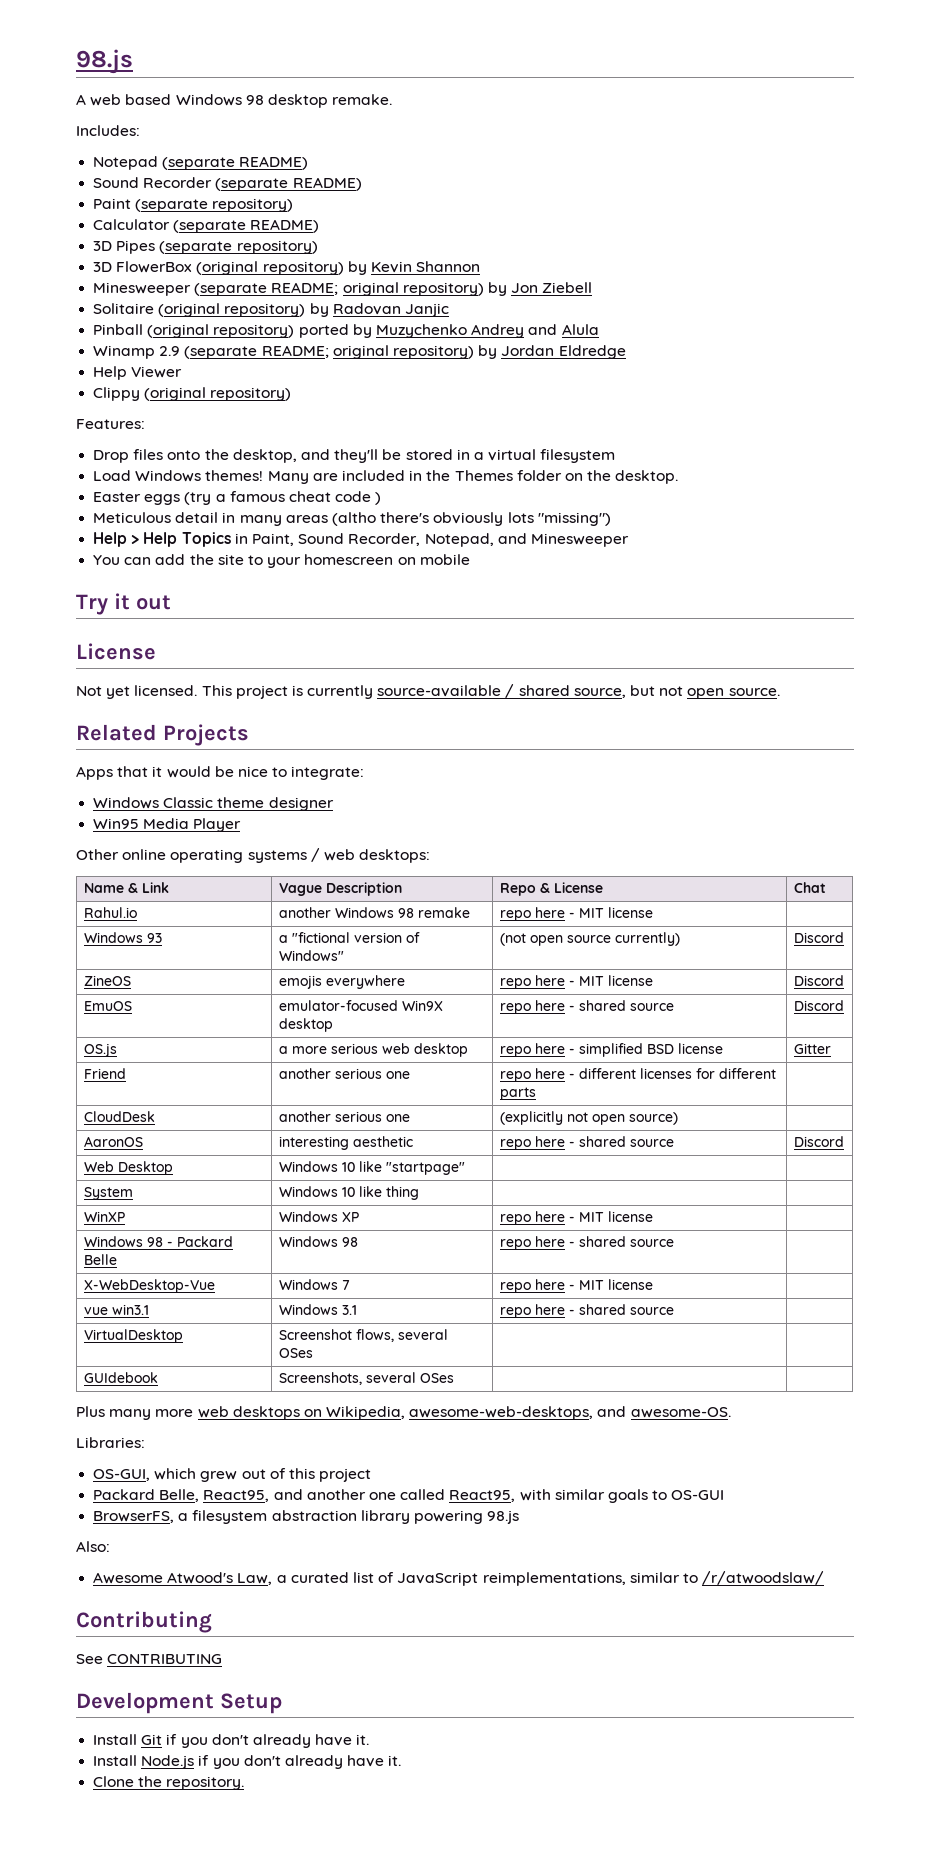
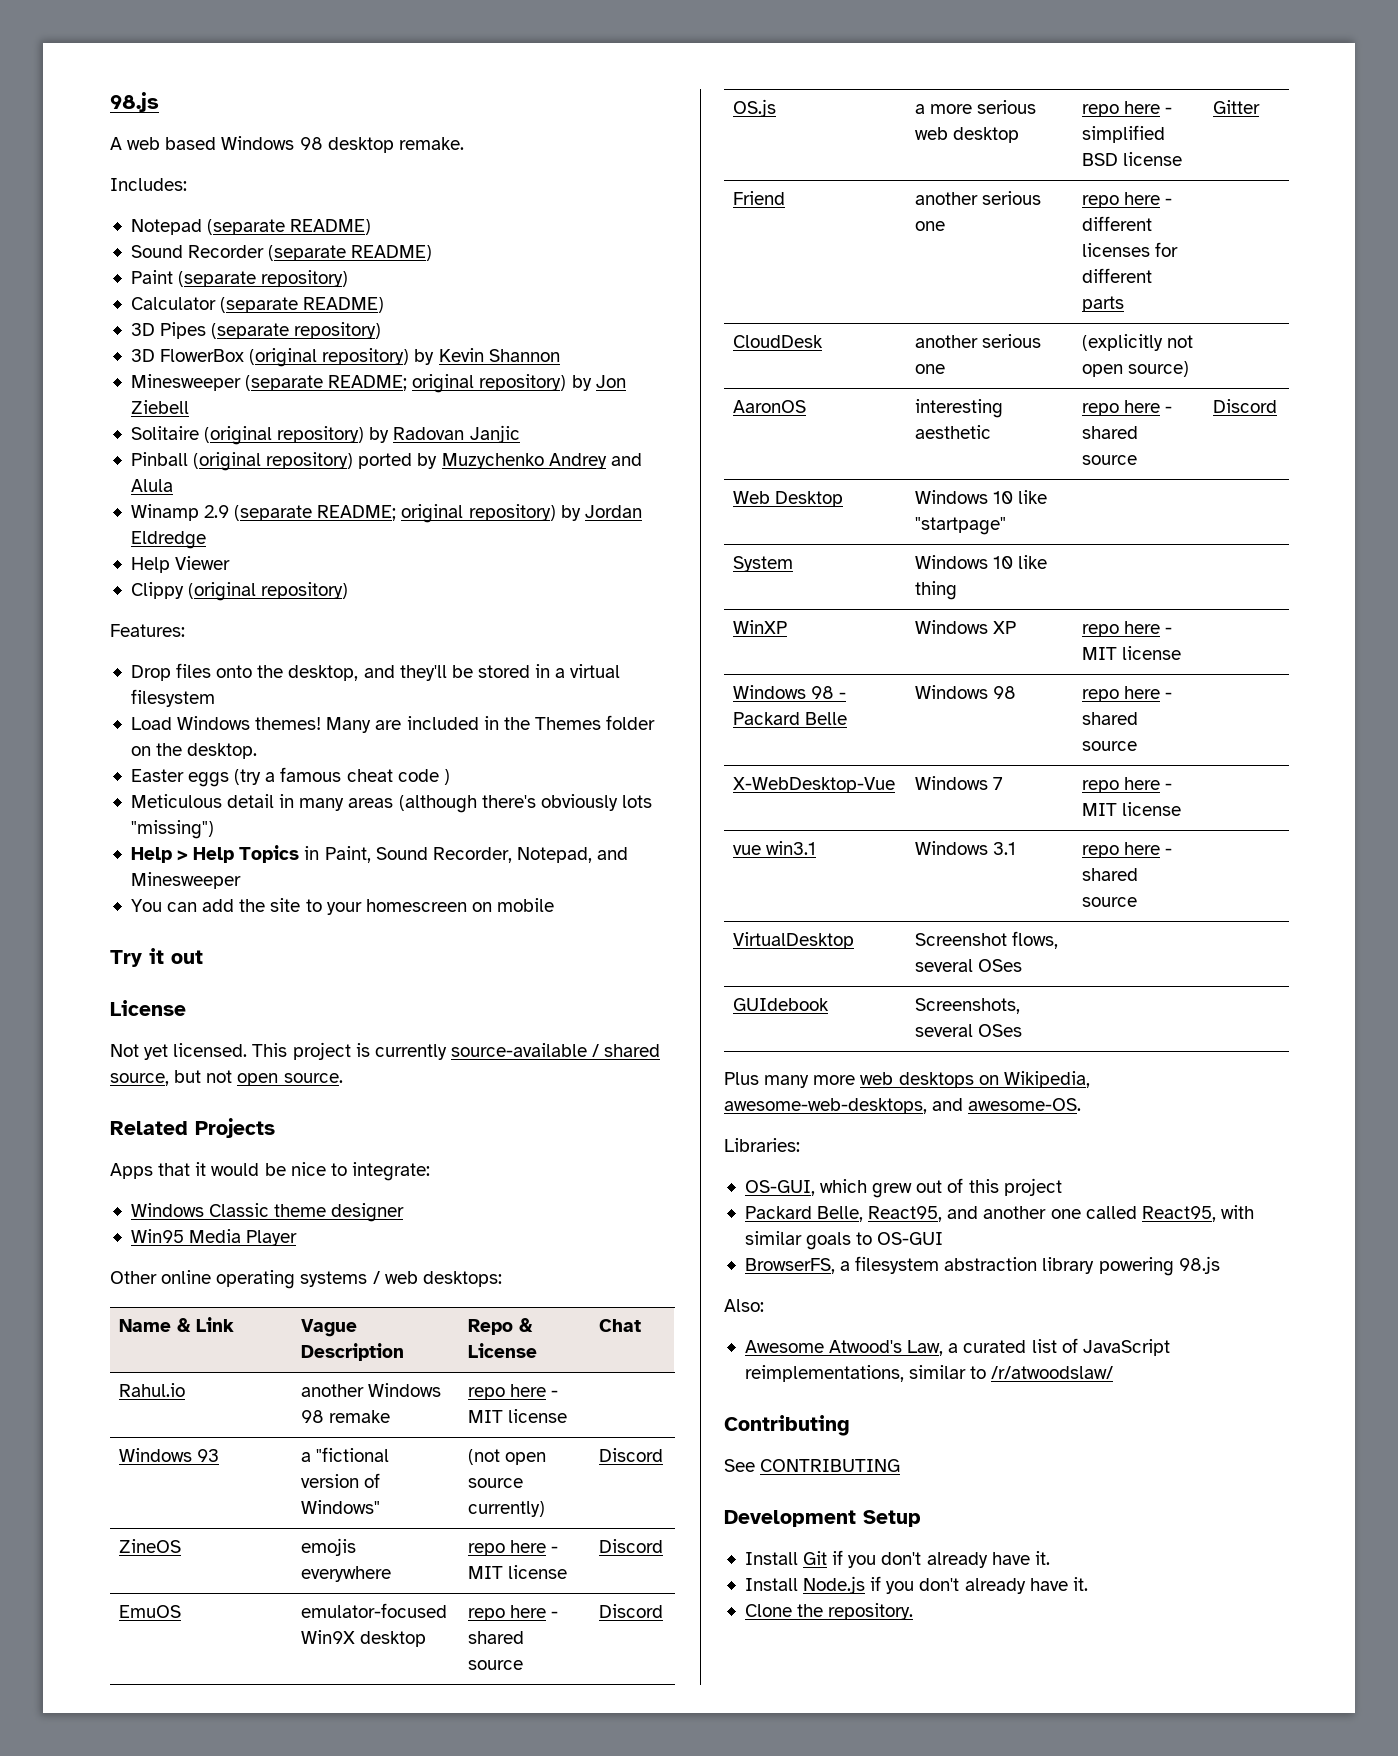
- Meticulous detail in many areas (altho there's obviously lots "missing")
+ Meticulous detail in many areas (although there's obviously lots "missing")

